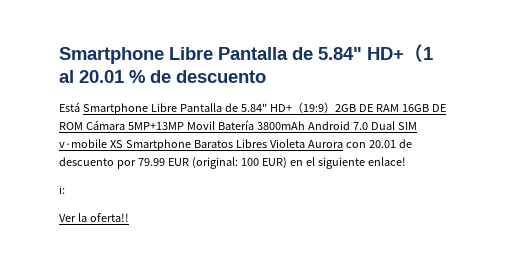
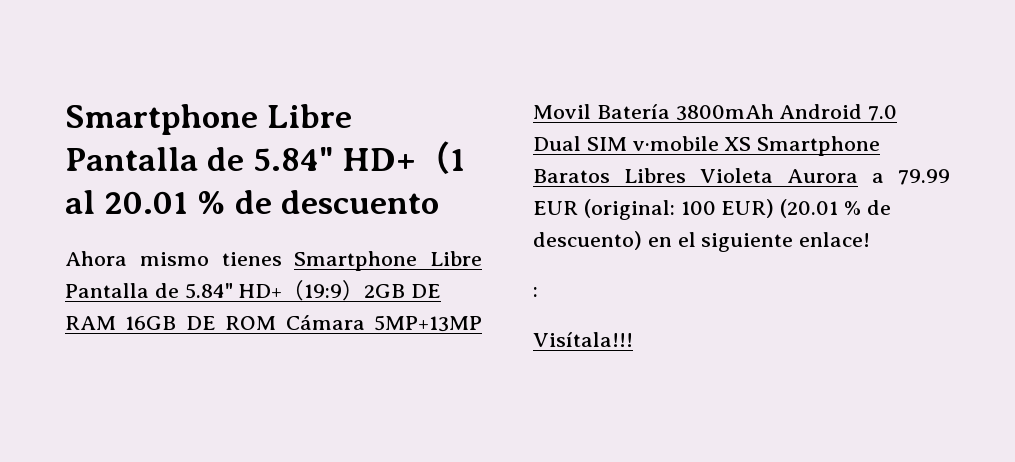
- Está Smartphone Libre Pantalla de 5.84" HD+（19:9）2GB DE RAM 16GB DE ROM Cámara 5MP+13MP Movil Batería 3800mAh Android 7.0 Dual SIM v·mobile XS Smartphone Baratos Libres Violeta Aurora con 20.01 de descuento por 79.99 EUR (original: 100 EUR) en el siguiente enlace!
+ Ahora mismo tienes Smartphone Libre Pantalla de 5.84" HD+（19:9）2GB DE RAM 16GB DE ROM Cámara 5MP+13MP Movil Batería 3800mAh Android 7.0 Dual SIM v·mobile XS Smartphone Baratos Libres Violeta Aurora a 79.99 EUR (original: 100 EUR) (20.01 % de descuento) en el siguiente enlace!
- ℹ:
- Ver la oferta!!
+ :
+ Visítala!!!

